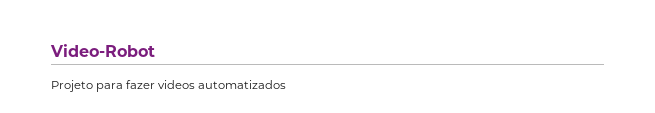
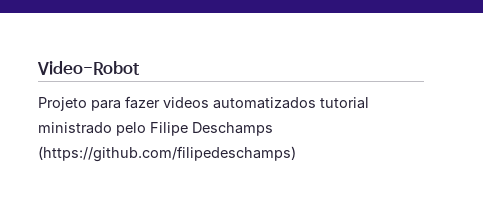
- Projeto para fazer videos automatizados
+ Projeto para fazer videos automatizados tutorial ministrado pelo Filipe Deschamps (https://github.com/filipedeschamps)

